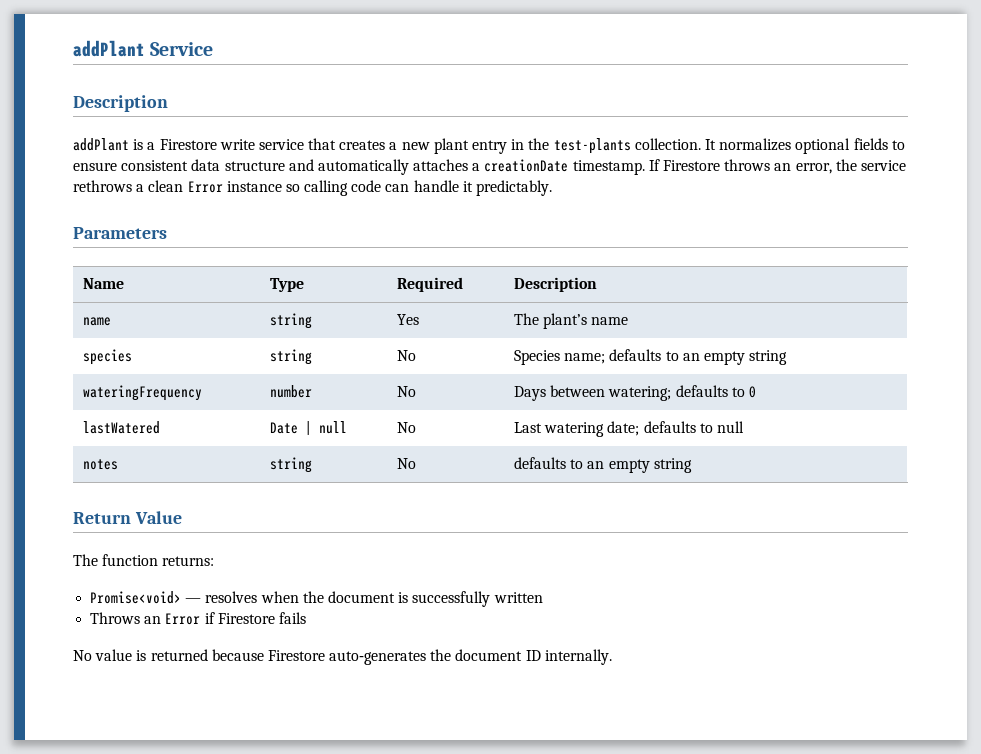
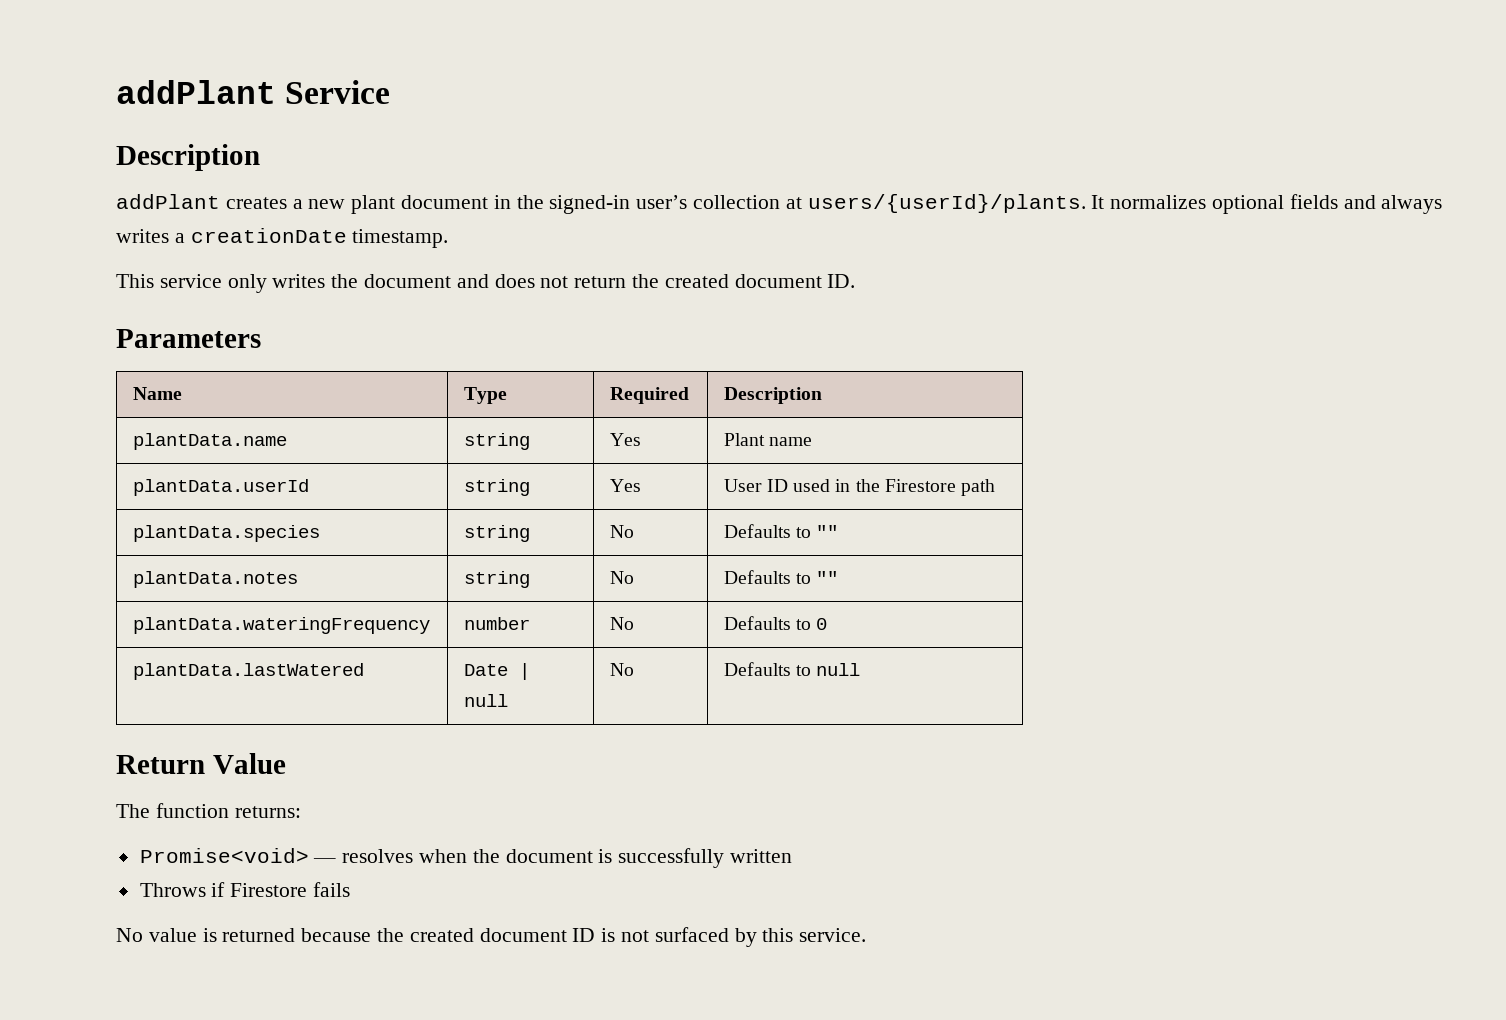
- addPlant is a Firestore write service that creates a new plant entry in the test-plants collection. It normalizes optional fields to ensure consistent data structure and automatically attaches a creationDate timestamp. If Firestore throws an error, the service rethrows a clean Error instance so calling code can handle it predictably.
+ addPlant creates a new plant document in the signed-in user’s collection at users/{userId}/plants. It normalizes optional fields and always writes a creationDate timestamp.
+ This service only writes the document and does not return the created document ID.
- name | string | Yes | The plant’s name
+ plantData.name | string | Yes | Plant name
- species | string | No | Species name; defaults to an empty string
- wateringFrequency | number | No | Days between watering; defaults to 0
+ plantData.userId | string | Yes | User ID used in the Firestore path
+ plantData.species | string | No | Defaults to ""
+ plantData.notes | string | No | Defaults to ""
+ plantData.wateringFrequency | number | No | Defaults to 0
- lastWatered | Date | null | No | Last watering date; defaults to null
- notes | string | No | defaults to an empty string
+ plantData.lastWatered | Date | null | No | Defaults to null
- Throws an Error if Firestore fails
+ Throws if Firestore fails
- No value is returned because Firestore auto‑generates the document ID internally.
+ No value is returned because the created document ID is not surfaced by this service.

